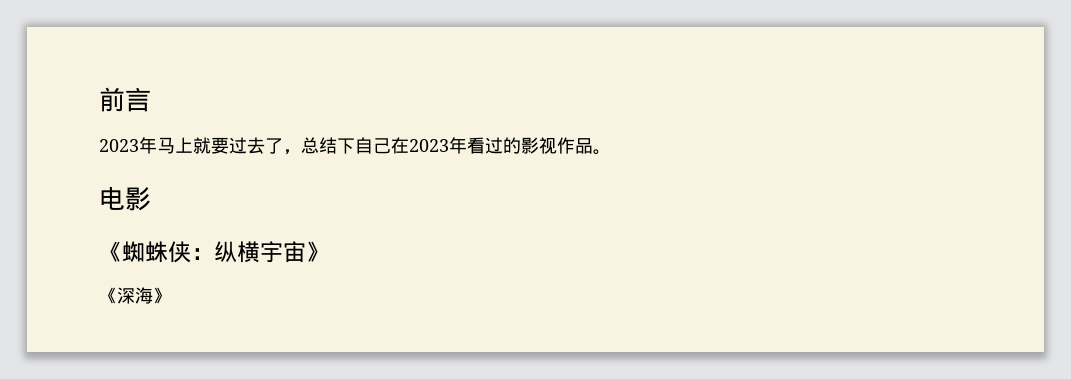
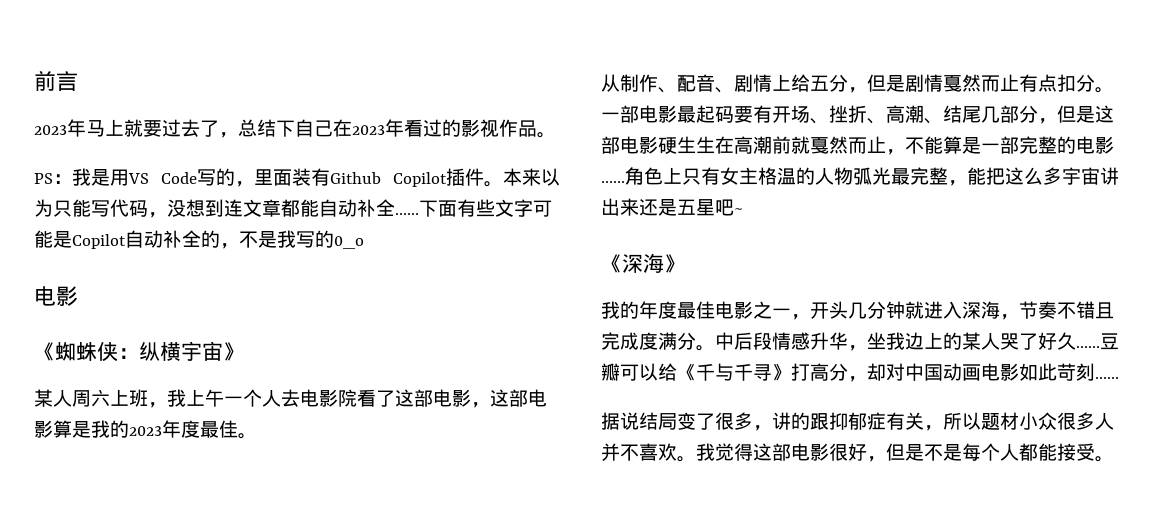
+ PS：我是用VS Code写的，里面装有Github Copilot插件。本来以为只能写代码，没想到连文章都能自动补全……下面有些文字可能是Copilot自动补全的，不是我写的0_o
+ 某人周六上班，我上午一个人去电影院看了这部电影，这部电影算是我的2023年度最佳。
+ 从制作、配音、剧情上给五分，但是剧情戛然而止有点扣分。一部电影最起码要有开场、挫折、高潮、结尾几部分，但是这部电影硬生生在高潮前就戛然而止，不能算是一部完整的电影……角色上只有女主格温的人物弧光最完整，能把这么多宇宙讲出来还是五星吧~
  《深海》
+ 我的年度最佳电影之一，开头几分钟就进入深海，节奏不错且完成度满分。中后段情感升华，坐我边上的某人哭了好久……豆瓣可以给《千与千寻》打高分，却对中国动画电影如此苛刻……
+ 据说结局变了很多，讲的跟抑郁症有关，所以题材小众很多人并不喜欢。我觉得这部电影很好，但是不是每个人都能接受。

